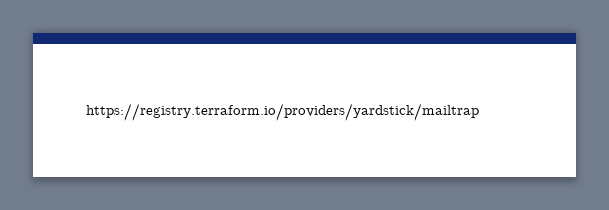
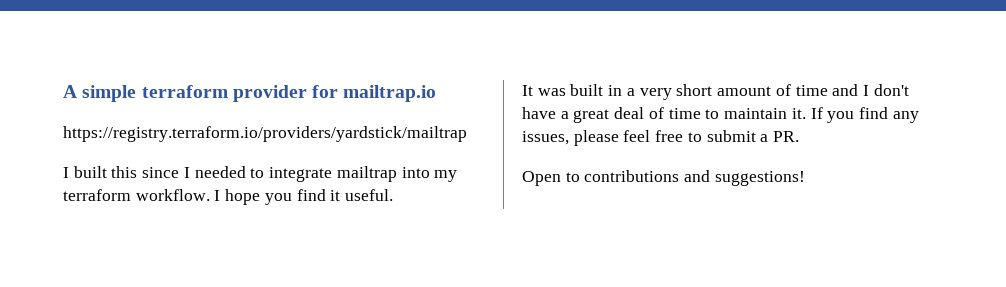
+ A simple terraform provider for mailtrap.io
  https://registry.terraform.io/providers/yardstick/mailtrap
+ I built this since I needed to integrate mailtrap into my terraform workflow. I hope you find it useful.
+ It was built in a very short amount of time and I don't have a great deal of time to maintain it. If you find any issues, please feel free to submit a PR.
+ Open to contributions and suggestions!

